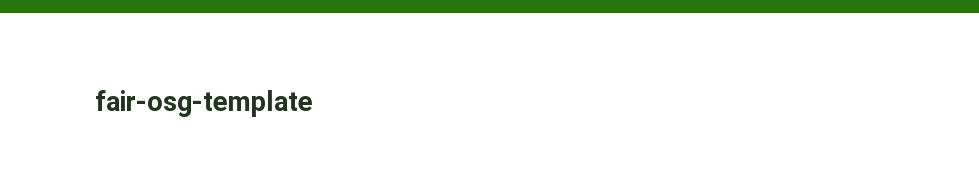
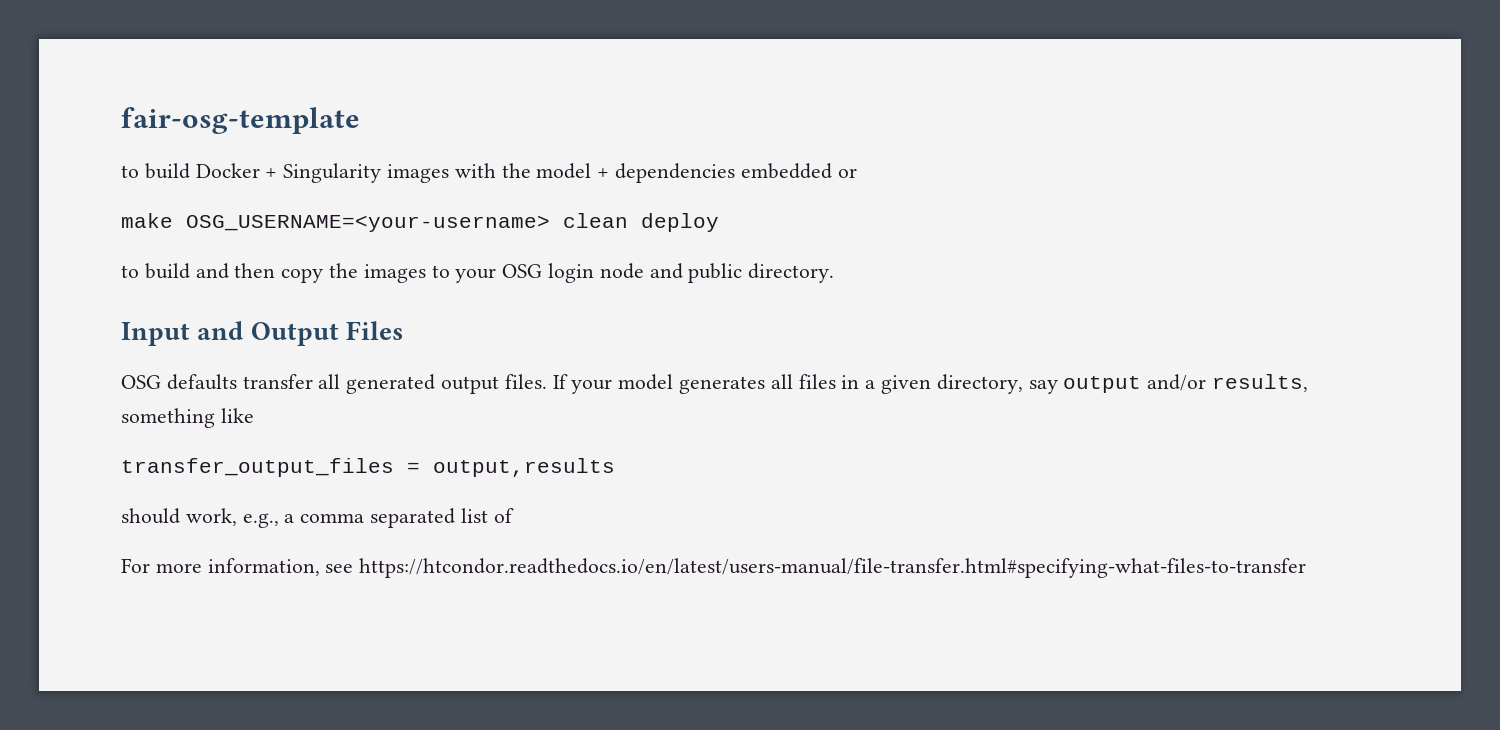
+ to build Docker + Singularity images with the model + dependencies embedded or
+ make OSG_USERNAME=<your-username> clean deploy
+ to build and then copy the images to your OSG login node and public directory.
+ Input and Output Files
+ OSG defaults transfer all generated output files. If your model generates all files in a given directory, say output and/or results, something like
+ transfer_output_files = output,results
+ should work, e.g., a comma separated list of
+ For more information, see https://htcondor.readthedocs.io/en/latest/users-manual/file-transfer.html#specifying-what-files-to-transfer

